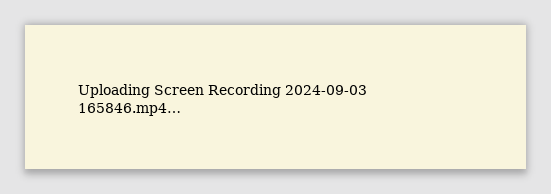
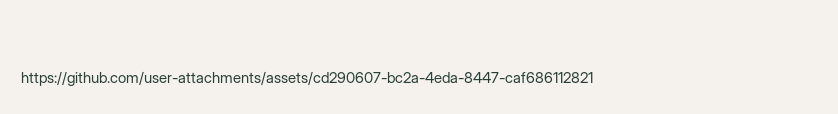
- Uploading Screen Recording 2024-09-03 165846.mp4…
+ https://github.com/user-attachments/assets/cd290607-bc2a-4eda-8447-caf686112821

